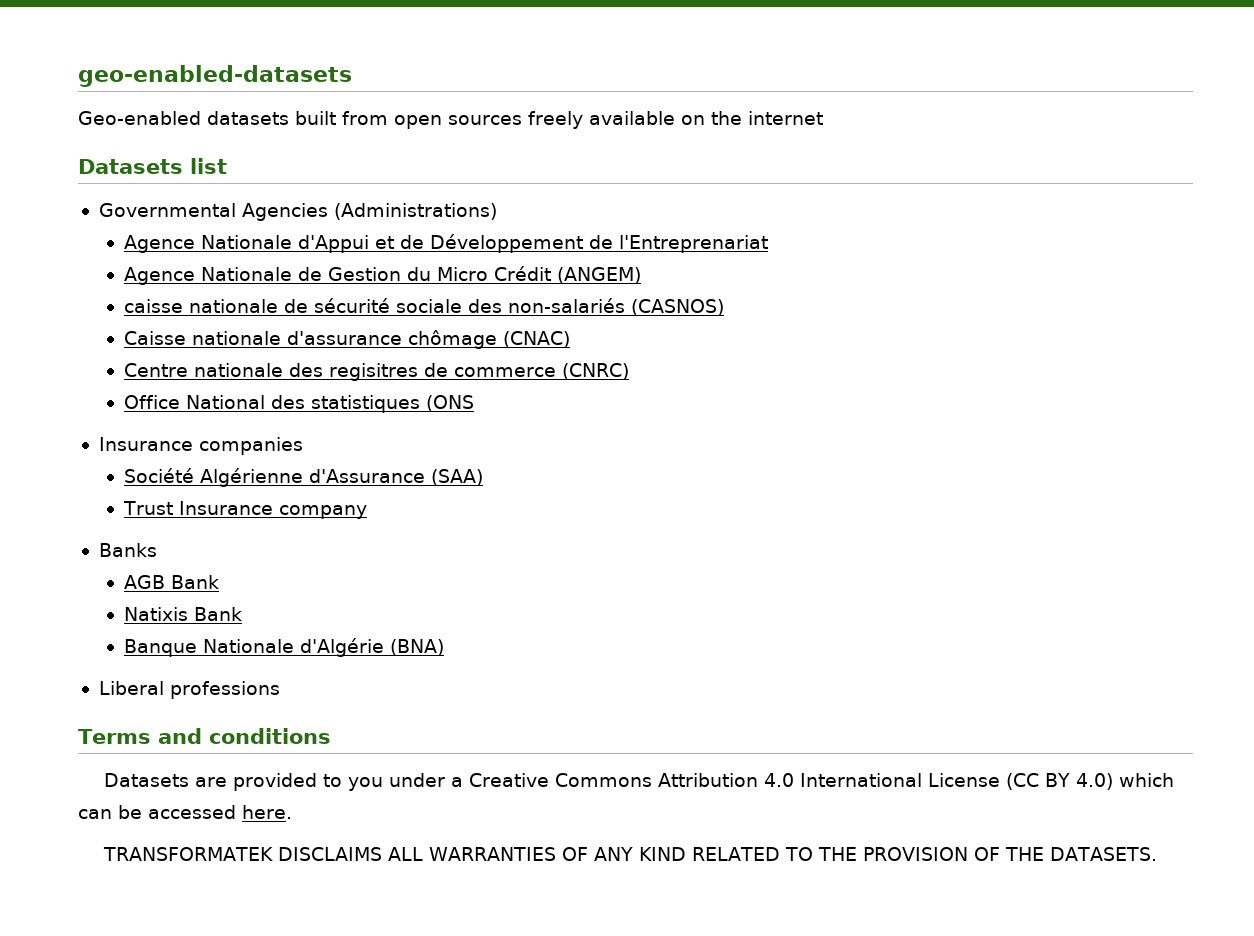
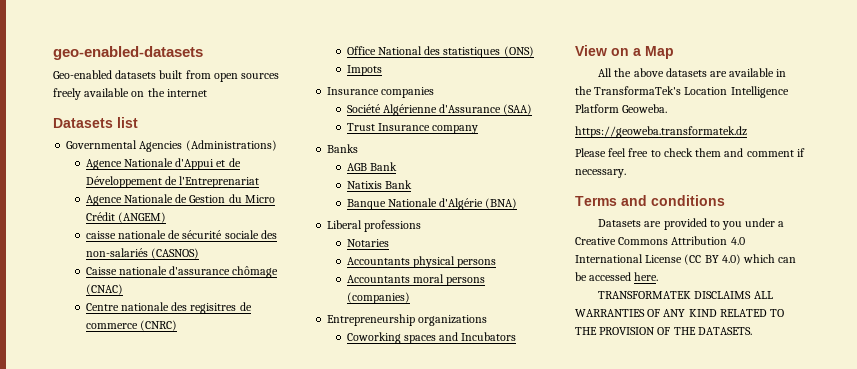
- Office National des statistiques (ONS
+ Office National des statistiques (ONS)
+ Impots
+ Notaries
+ Accountants physical persons
+ Accountants moral persons (companies)
+ Entrepreneurship organizations
+ Coworking spaces and Incubators
+ View on a Map
+ All the above datasets are available in the TransformaTek's Location Intelligence Platform Geoweba.
+ https://geoweba.transformatek.dz
+ Please feel free to check them and comment if necessary.

